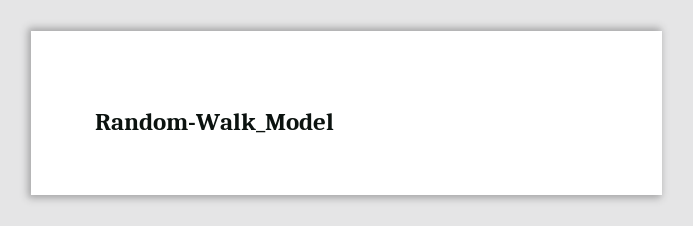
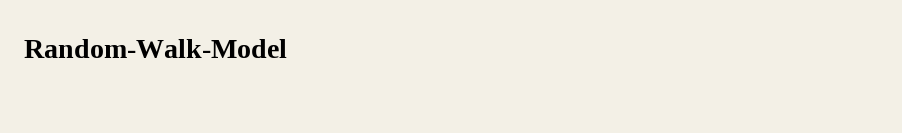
- Random-Walk_Model
+ Random-Walk-Model

